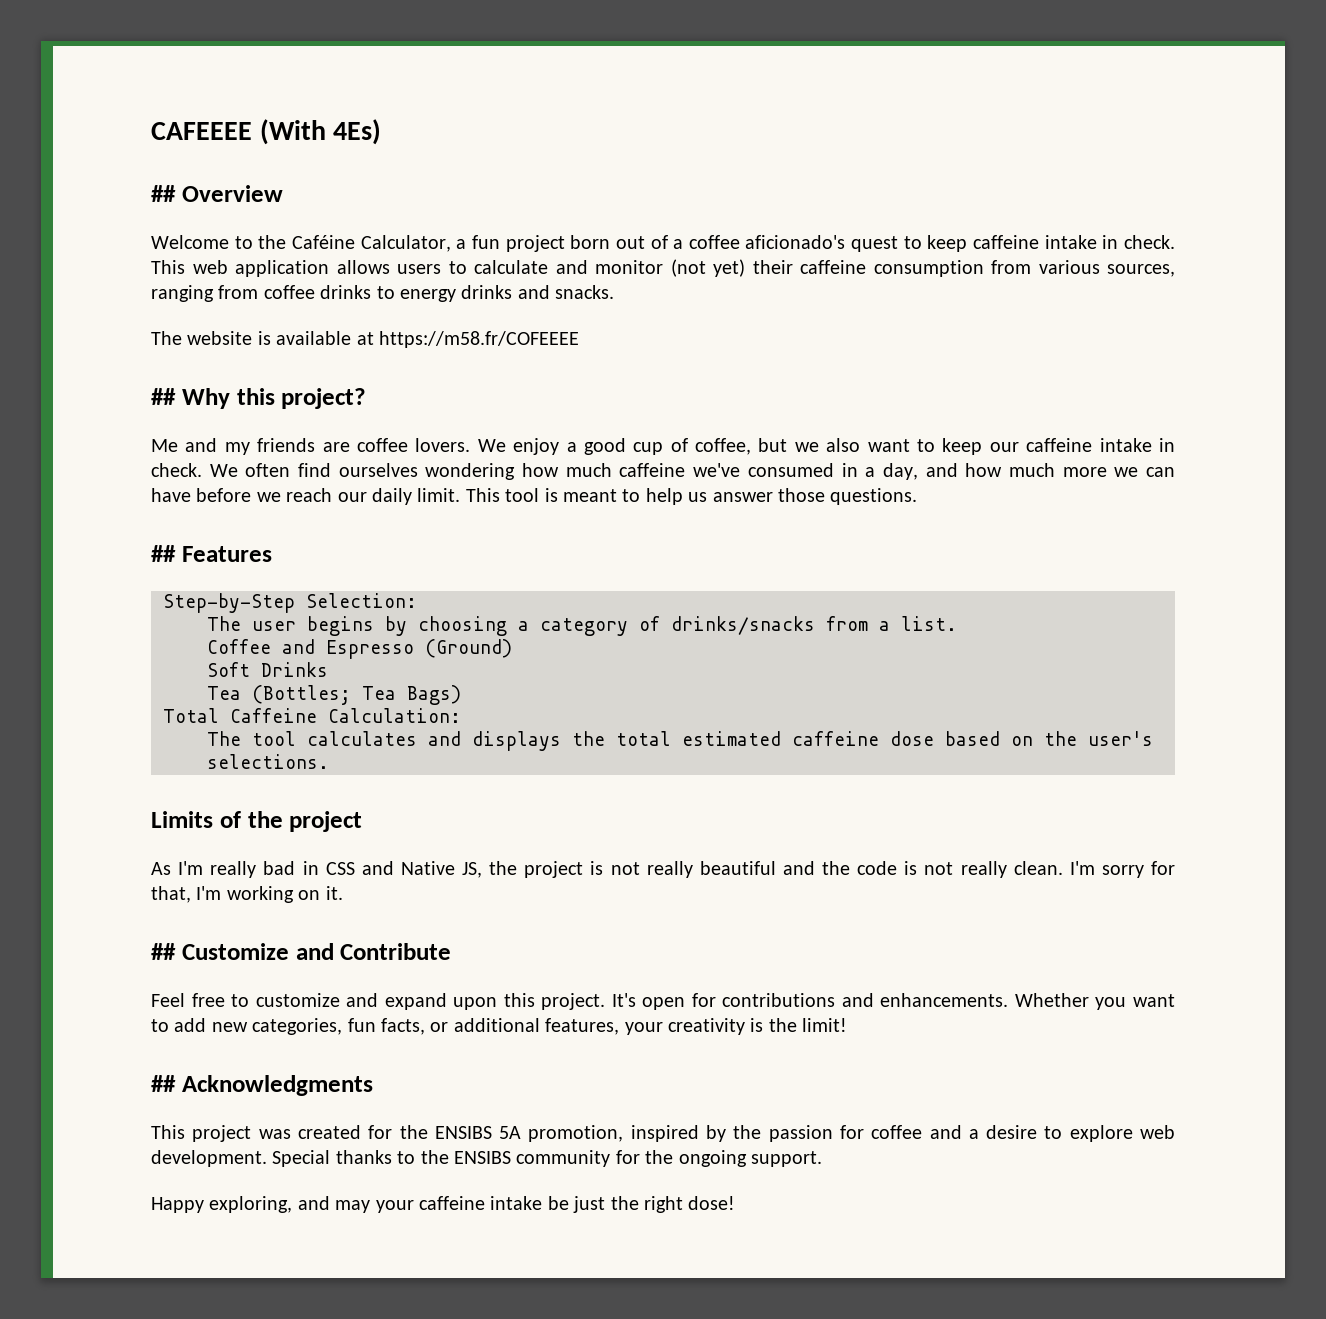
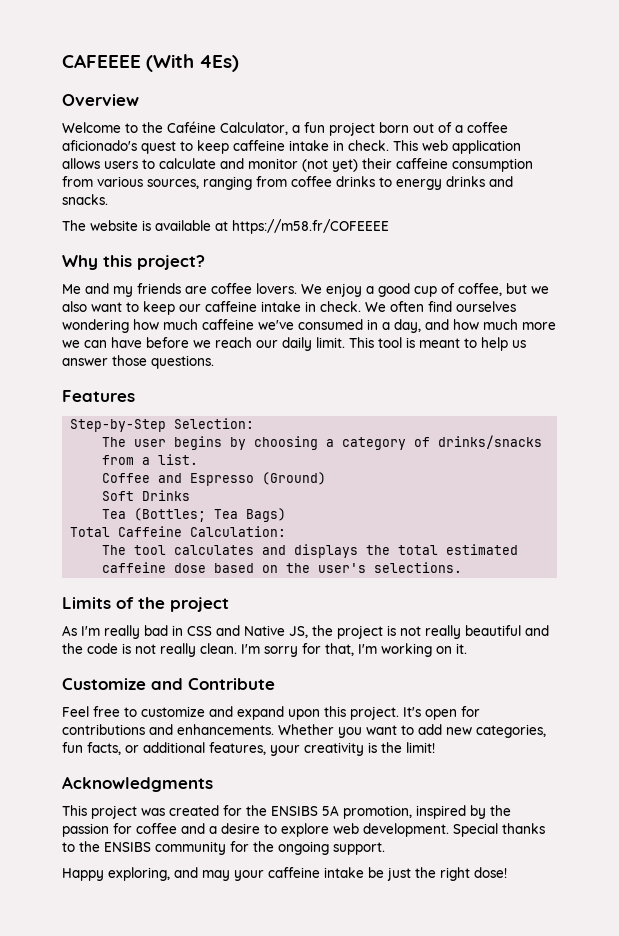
- ## Overview
+ Overview
- ## Why this project?
+ Why this project?
- ## Features
+ Features
- ## Customize and Contribute
+ Customize and Contribute
- ## Acknowledgments
+ Acknowledgments

